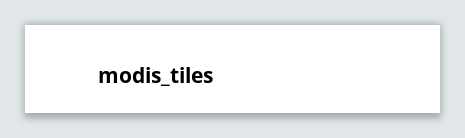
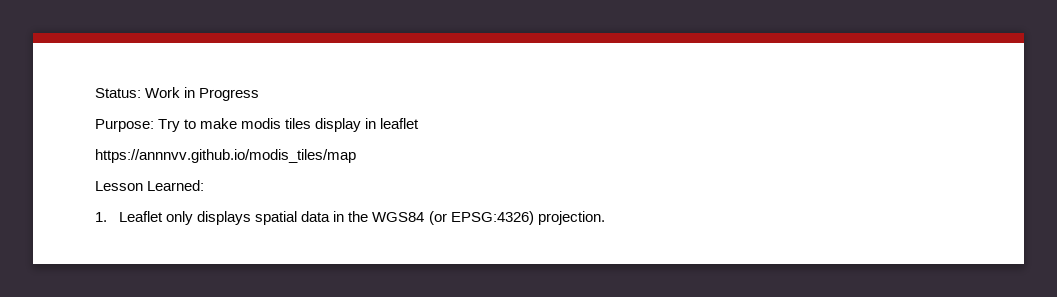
- modis_tiles
+ Status: Work in Progress
+ Purpose: Try to make modis tiles display in leaflet
+ https://annnvv.github.io/modis_tiles/map
+ Lesson Learned:
+ 1. Leaflet only displays spatial data in the WGS84 (or EPSG:4326) projection.

